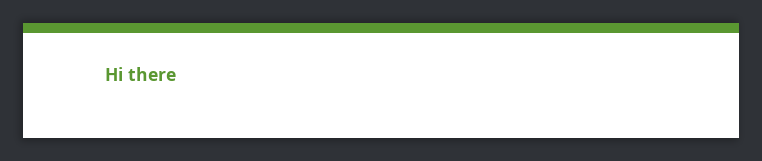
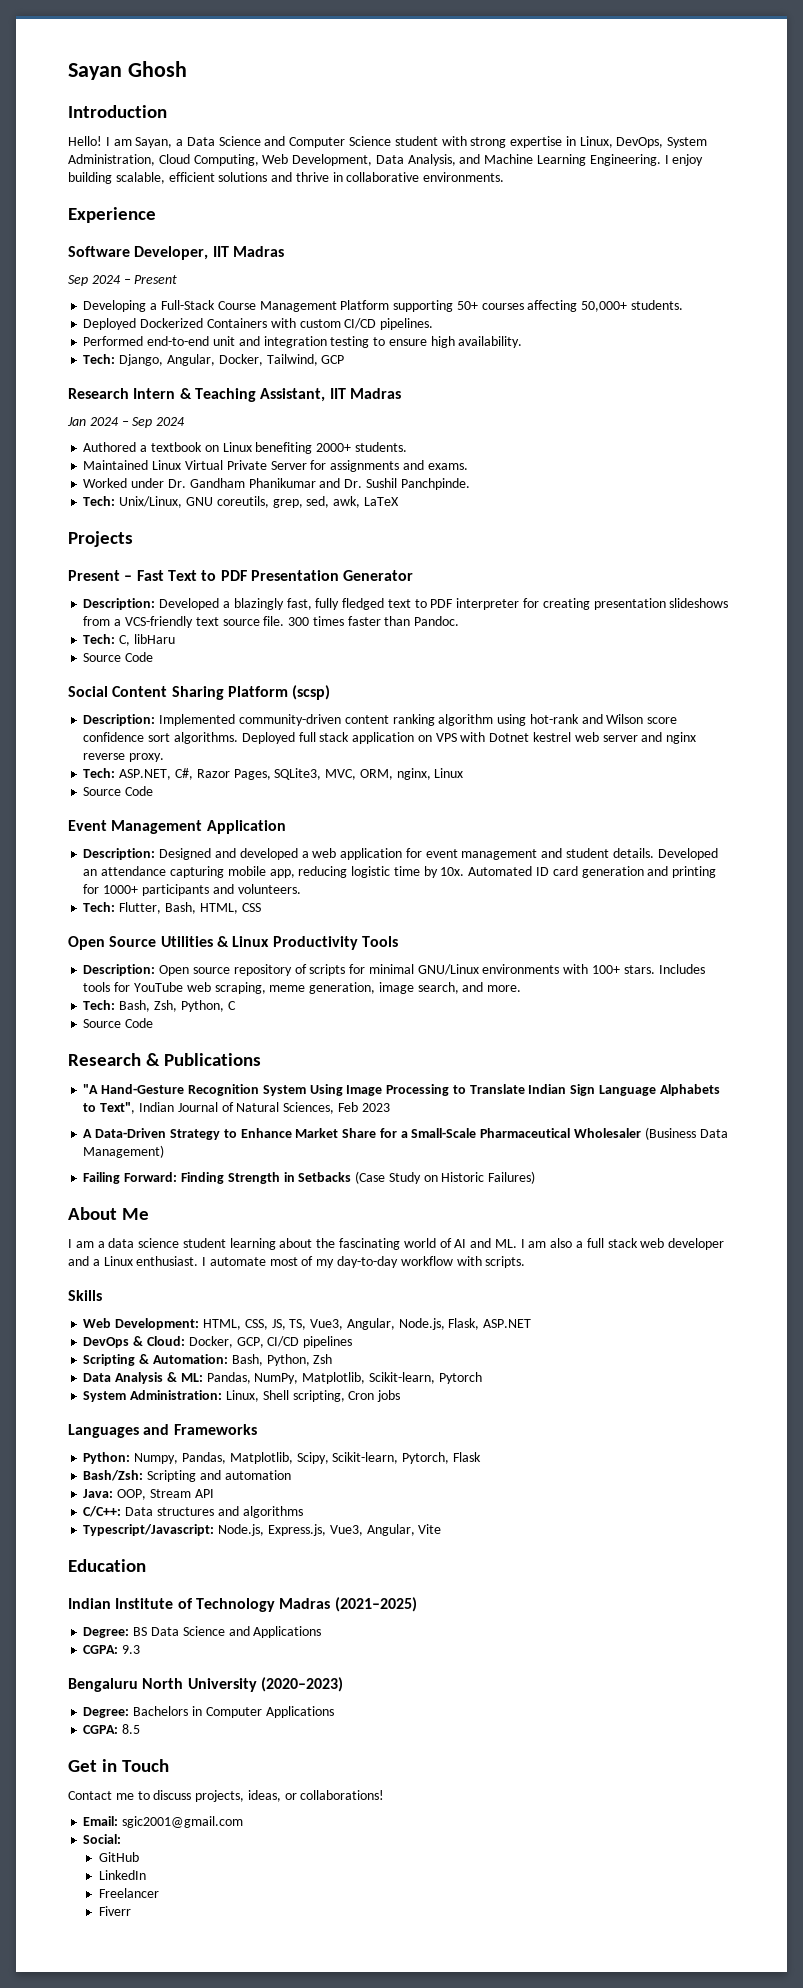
- Hi there
+ Sayan Ghosh
+ Introduction
+ Hello! I am Sayan, a Data Science and Computer Science student with strong expertise in Linux, DevOps, System Administration, Cloud Computing, Web Development, Data Analysis, and Machine Learning Engineering. I enjoy building scalable, efficient solutions and thrive in collaborative environments.
+ Experience
+ Software Developer, IIT Madras
+ Sep 2024 – Present
+ Developing a Full-Stack Course Management Platform supporting 50+ courses affecting 50,000+ students.
+ Deployed Dockerized Containers with custom CI/CD pipelines.
+ Performed end-to-end unit and integration testing to ensure high availability.
+ Tech: Django, Angular, Docker, Tailwind, GCP
+ Research Intern & Teaching Assistant, IIT Madras
+ Jan 2024 – Sep 2024
+ Authored a textbook on Linux benefiting 2000+ students.
+ Maintained Linux Virtual Private Server for assignments and exams.
+ Worked under Dr. Gandham Phanikumar and Dr. Sushil Panchpinde.
+ Tech: Unix/Linux, GNU coreutils, grep, sed, awk, LaTeX
+ Projects
+ Present – Fast Text to PDF Presentation Generator
+ Description: Developed a blazingly fast, fully fledged text to PDF interpreter for creating presentation slideshows from a VCS-friendly text source file. 300 times faster than Pandoc.
+ Tech: C, libHaru
+ Source Code
+ Social Content Sharing Platform (scsp)
+ Description: Implemented community-driven content ranking algorithm using hot-rank and Wilson score confidence sort algorithms. Deployed full stack application on VPS with Dotnet kestrel web server and nginx reverse proxy.
+ Tech: ASP.NET, C#, Razor Pages, SQLite3, MVC, ORM, nginx, Linux
+ Source Code
+ Event Management Application
+ Description: Designed and developed a web application for event management and student details. Developed an attendance capturing mobile app, reducing logistic time by 10x. Automated ID card generation and printing for 1000+ participants and volunteers.
+ Tech: Flutter, Bash, HTML, CSS
+ Open Source Utilities & Linux Productivity Tools
+ Description: Open source repository of scripts for minimal GNU/Linux environments with 100+ stars. Includes tools for YouTube web scraping, meme generation, image search, and more.
+ Tech: Bash, Zsh, Python, C
+ Source Code
+ Research & Publications
+ "A Hand-Gesture Recognition System Using Image Processing to Translate Indian Sign Language Alphabets to Text", Indian Journal of Natural Sciences, Feb 2023
+ A Data-Driven Strategy to Enhance Market Share for a Small-Scale Pharmaceutical Wholesaler (Business Data Management)
+ Failing Forward: Finding Strength in Setbacks (Case Study on Historic Failures)
+ About Me
+ I am a data science student learning about the fascinating world of AI and ML. I am also a full stack web developer and a Linux enthusiast. I automate most of my day-to-day workflow with scripts.
+ Skills
+ Web Development: HTML, CSS, JS, TS, Vue3, Angular, Node.js, Flask, ASP.NET
+ DevOps & Cloud: Docker, GCP, CI/CD pipelines
+ Scripting & Automation: Bash, Python, Zsh
+ Data Analysis & ML: Pandas, NumPy, Matplotlib, Scikit-learn, Pytorch
+ System Administration: Linux, Shell scripting, Cron jobs
+ Languages and Frameworks
+ Python: Numpy, Pandas, Matplotlib, Scipy, Scikit-learn, Pytorch, Flask
+ Bash/Zsh: Scripting and automation
+ Java: OOP, Stream API
+ C/C++: Data structures and algorithms
+ Typescript/Javascript: Node.js, Express.js, Vue3, Angular, Vite
+ Education
+ Indian Institute of Technology Madras (2021–2025)
+ Degree: BS Data Science and Applications
+ CGPA: 9.3
+ Bengaluru North University (2020–2023)
+ Degree: Bachelors in Computer Applications
+ CGPA: 8.5
+ Get in Touch
+ Contact me to discuss projects, ideas, or collaborations!
+ Email: sgic2001@gmail.com
+ Social:
+ GitHub
+ LinkedIn
+ Freelancer
+ Fiverr

